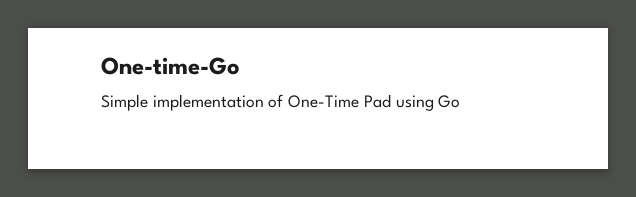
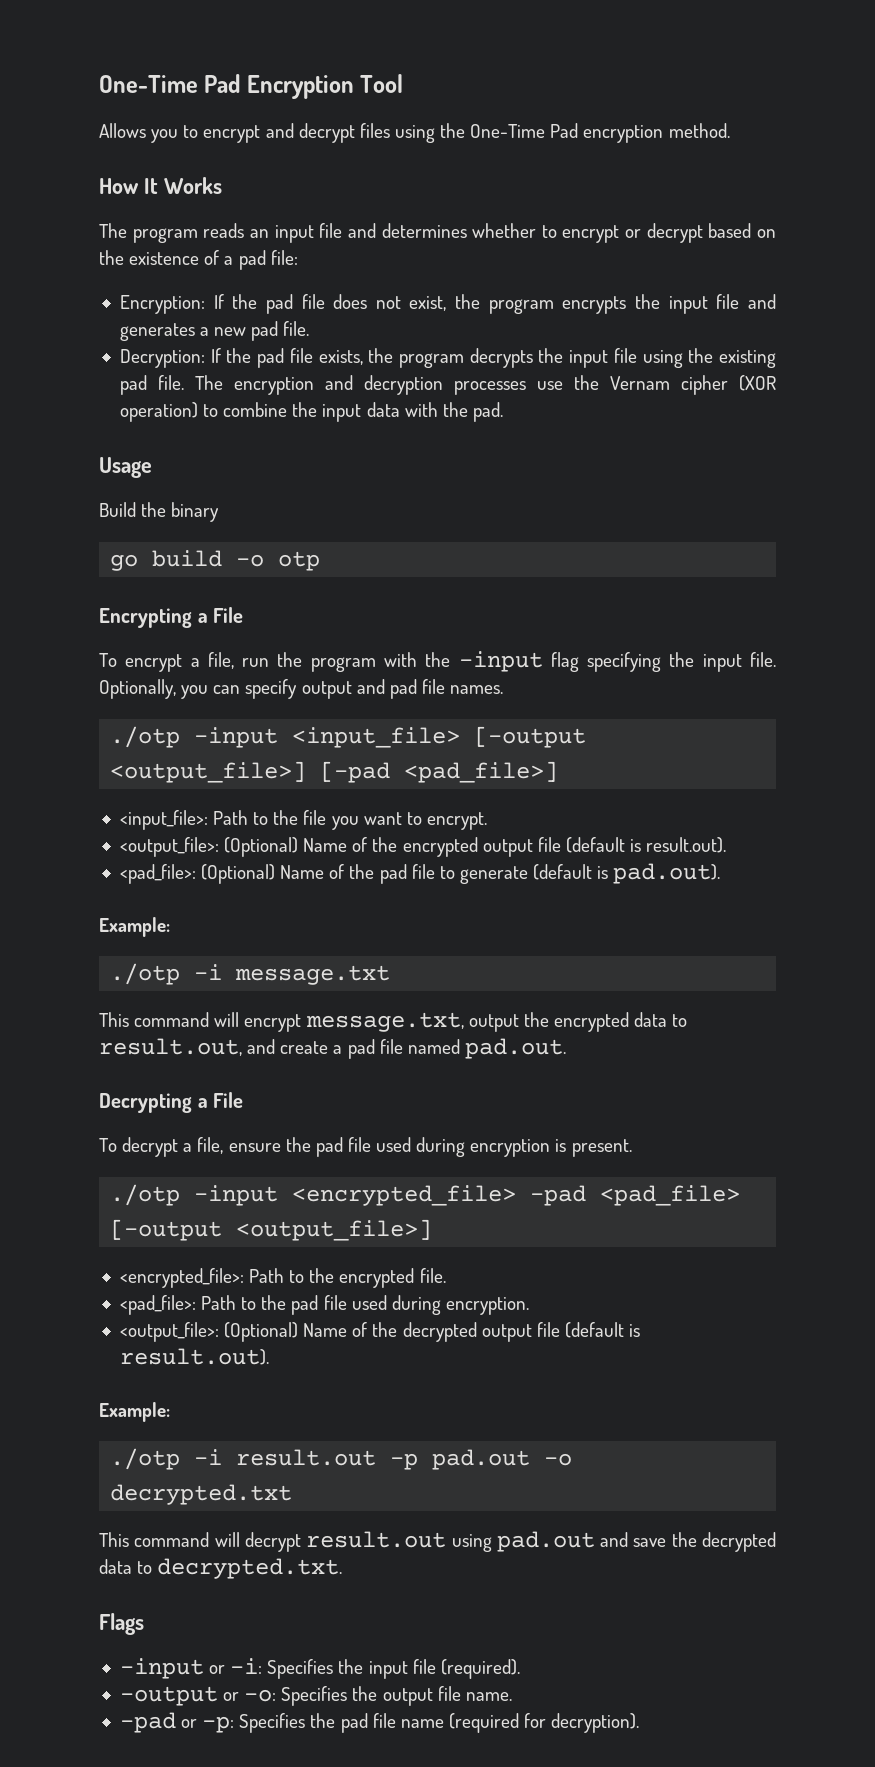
- One-time-Go
- Simple implementation of One-Time Pad using Go
+ One-Time Pad Encryption Tool
+ Allows you to encrypt and decrypt files using the One-Time Pad encryption method.
+ How It Works
+ The program reads an input file and determines whether to encrypt or decrypt based on the existence of a pad file:
+ Encryption: If the pad file does not exist, the program encrypts the input file and generates a new pad file.
+ Decryption: If the pad file exists, the program decrypts the input file using the existing pad file. The encryption and decryption processes use the Vernam cipher (XOR operation) to combine the input data with the pad.
+ Usage
+ Build the binary
+ go build -o otp
+ Encrypting a File
+ To encrypt a file, run the program with the -input flag specifying the input file. Optionally, you can specify output and pad file names.
+ ./otp -input <input_file> [-output <output_file>] [-pad <pad_file>]
+ <input_file>: Path to the file you want to encrypt.
+ <output_file>: (Optional) Name of the encrypted output file (default is result.out).
+ <pad_file>: (Optional) Name of the pad file to generate (default is pad.out).
+ Example:
+ ./otp -i message.txt
+ This command will encrypt message.txt, output the encrypted data to result.out, and create a pad file named pad.out.
+ Decrypting a File
+ To decrypt a file, ensure the pad file used during encryption is present.
+ ./otp -input <encrypted_file> -pad <pad_file> [-output <output_file>]
+ <encrypted_file>: Path to the encrypted file.
+ <pad_file>: Path to the pad file used during encryption.
+ <output_file>: (Optional) Name of the decrypted output file (default is result.out).
+ Example:
+ ./otp -i result.out -p pad.out -o decrypted.txt
+ This command will decrypt result.out using pad.out and save the decrypted data to decrypted.txt.
+ Flags
+ -input or -i: Specifies the input file (required).
+ -output or -o: Specifies the output file name.
+ -pad or -p: Specifies the pad file name (required for decryption).

